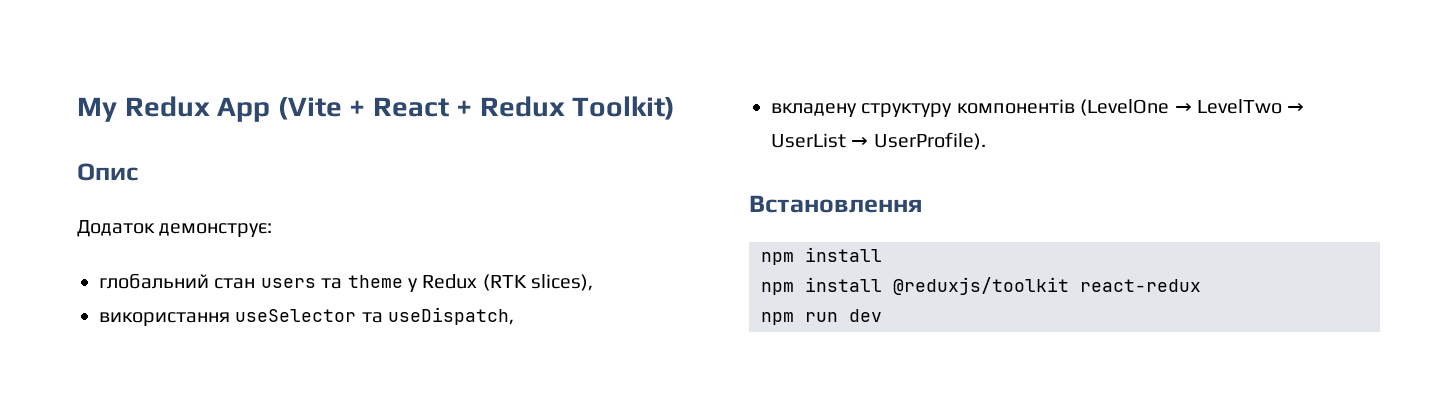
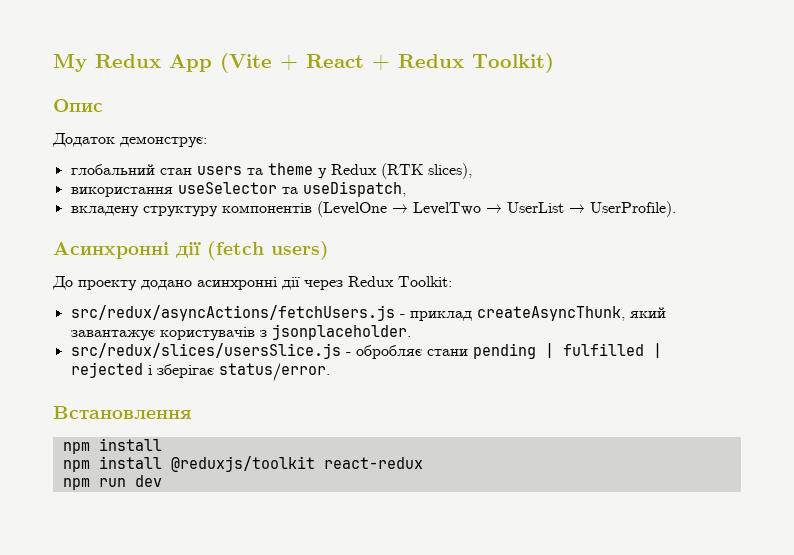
+ Асинхронні дії (fetch users)
+ До проекту додано асинхронні дії через Redux Toolkit:
+ src/redux/asyncActions/fetchUsers.js - приклад createAsyncThunk, який завантажує користувачів з jsonplaceholder.
+ src/redux/slices/usersSlice.js - обробляє стани pending | fulfilled | rejected і зберігає status/error.

